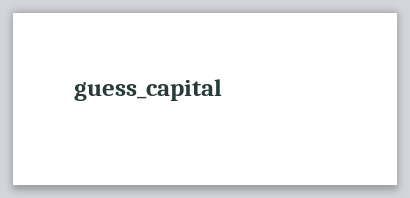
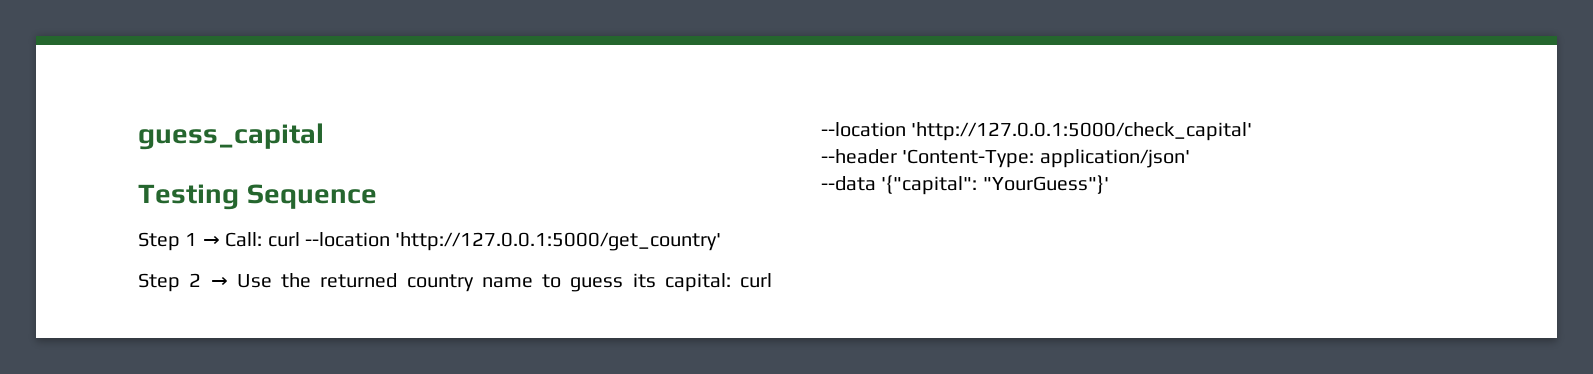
+ Testing Sequence
+ Step 1 → Call: curl --location 'http://127.0.0.1:5000/get_country'
+ Step 2 → Use the returned country name to guess its capital: curl --location 'http://127.0.0.1:5000/check_capital'
+ --header 'Content-Type: application/json'
+ --data '{"capital": "YourGuess"}'

